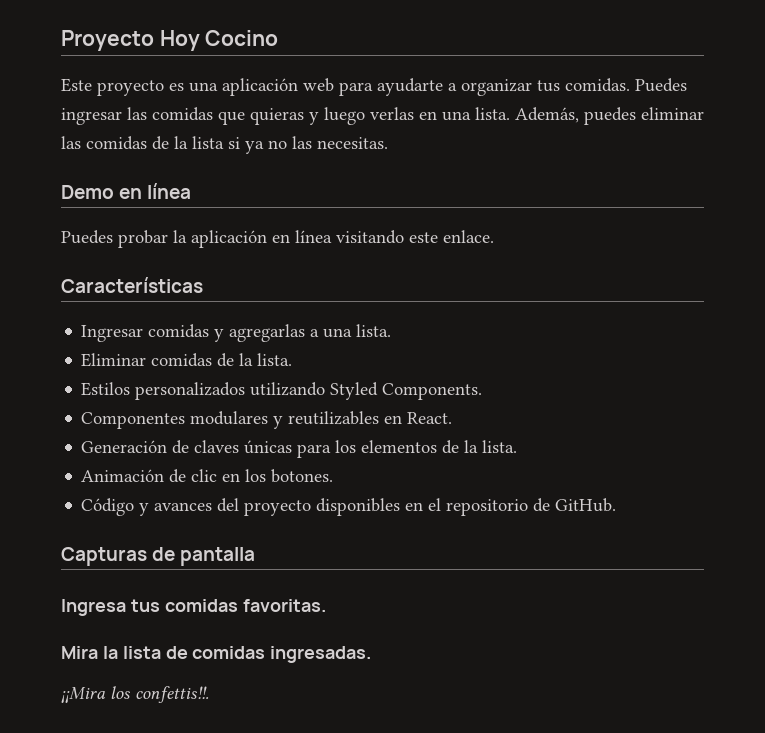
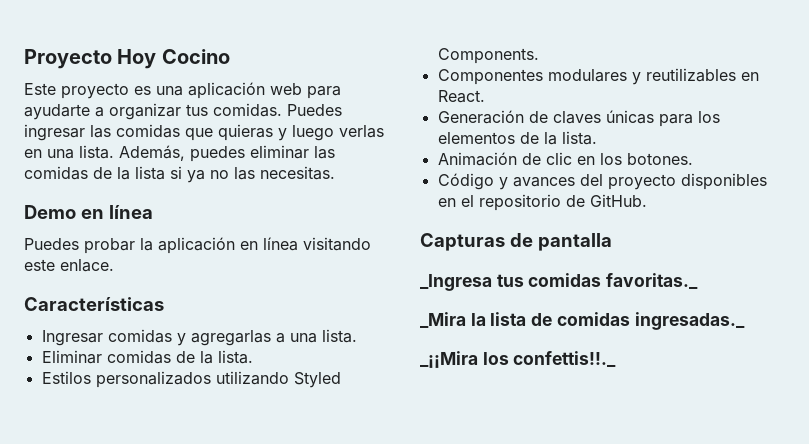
- Ingresa tus comidas favoritas.
- Mira la lista de comidas ingresadas.
- ¡¡Mira los confettis!!.
+ _Ingresa tus comidas favoritas._
+ _Mira la lista de comidas ingresadas._
+ _¡¡Mira los confettis!!._

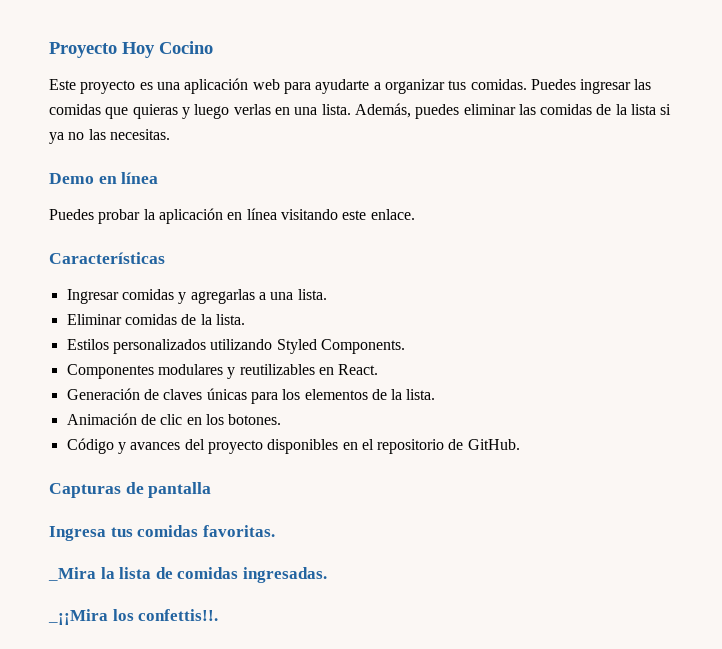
- _Ingresa tus comidas favoritas._
+ Ingresa tus comidas favoritas.
- _Mira la lista de comidas ingresadas._
+ _Mira la lista de comidas ingresadas.
- _¡¡Mira los confettis!!._
+ _¡¡Mira los confettis!!.

